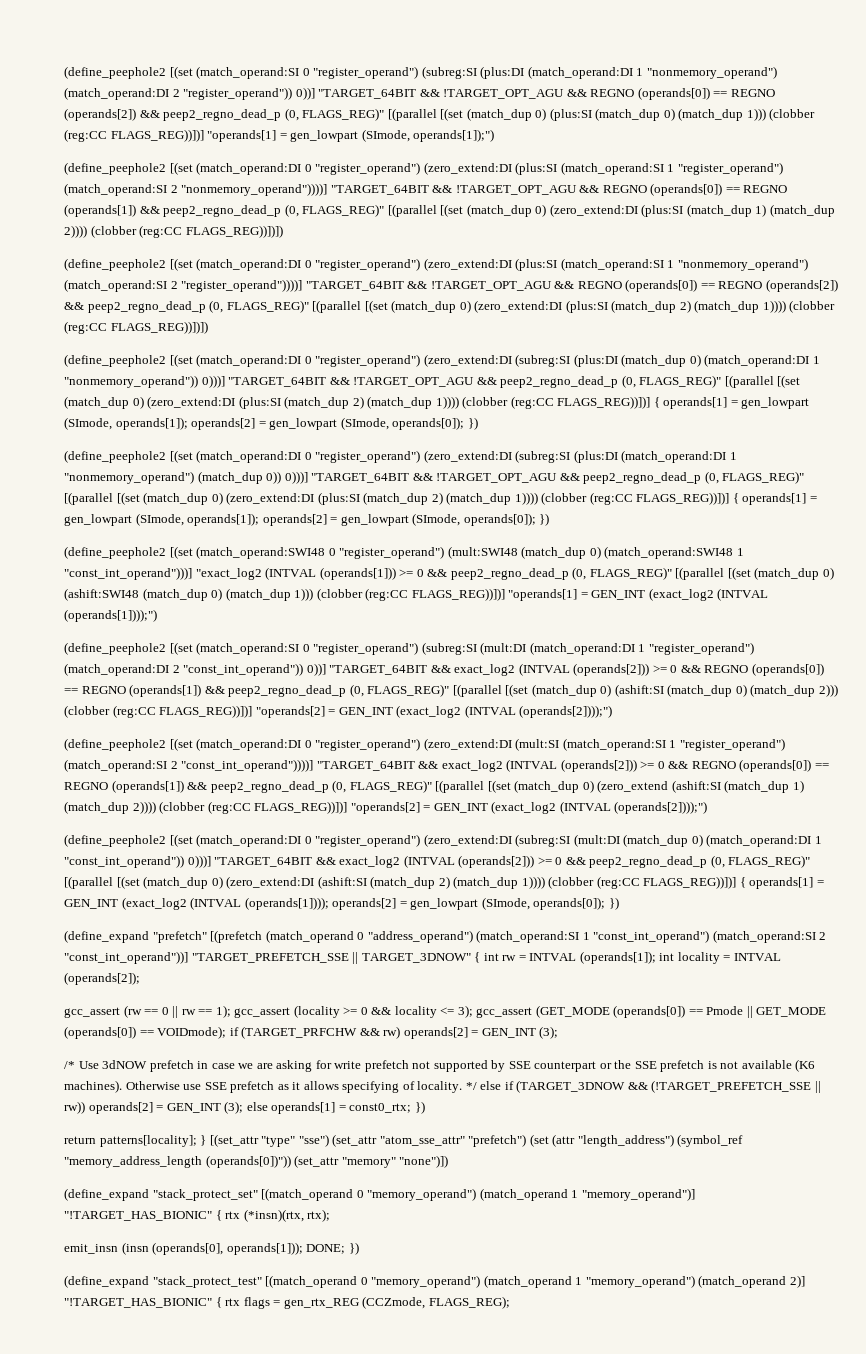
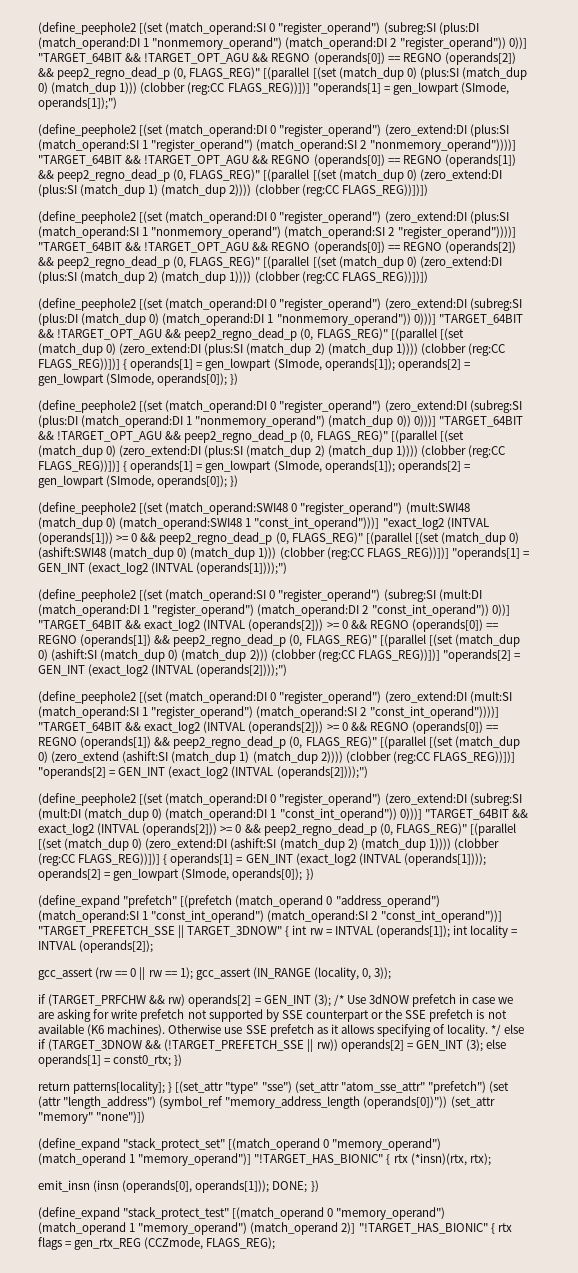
- gcc_assert (rw == 0 || rw == 1); gcc_assert (locality >= 0 && locality <= 3); gcc_assert (GET_MODE (operands[0]) == Pmode || GET_MODE (operands[0]) == VOIDmode); if (TARGET_PRFCHW && rw) operands[2] = GEN_INT (3);
- /* Use 3dNOW prefetch in case we are asking for write prefetch not supported by SSE counterpart or the SSE prefetch is not available (K6 machines).
+ gcc_assert (rw == 0 || rw == 1); gcc_assert (IN_RANGE (locality, 0, 3));
+ if (TARGET_PRFCHW && rw) operands[2] = GEN_INT (3); /* Use 3dNOW prefetch in case we are asking for write prefetch not supported by SSE counterpart or the SSE prefetch is not available (K6 machines).

